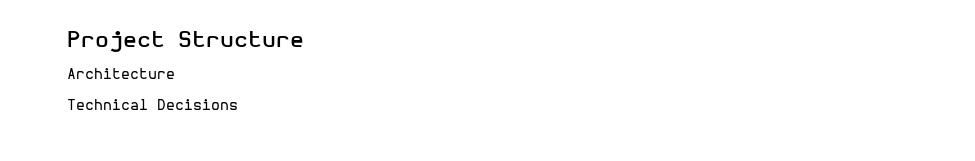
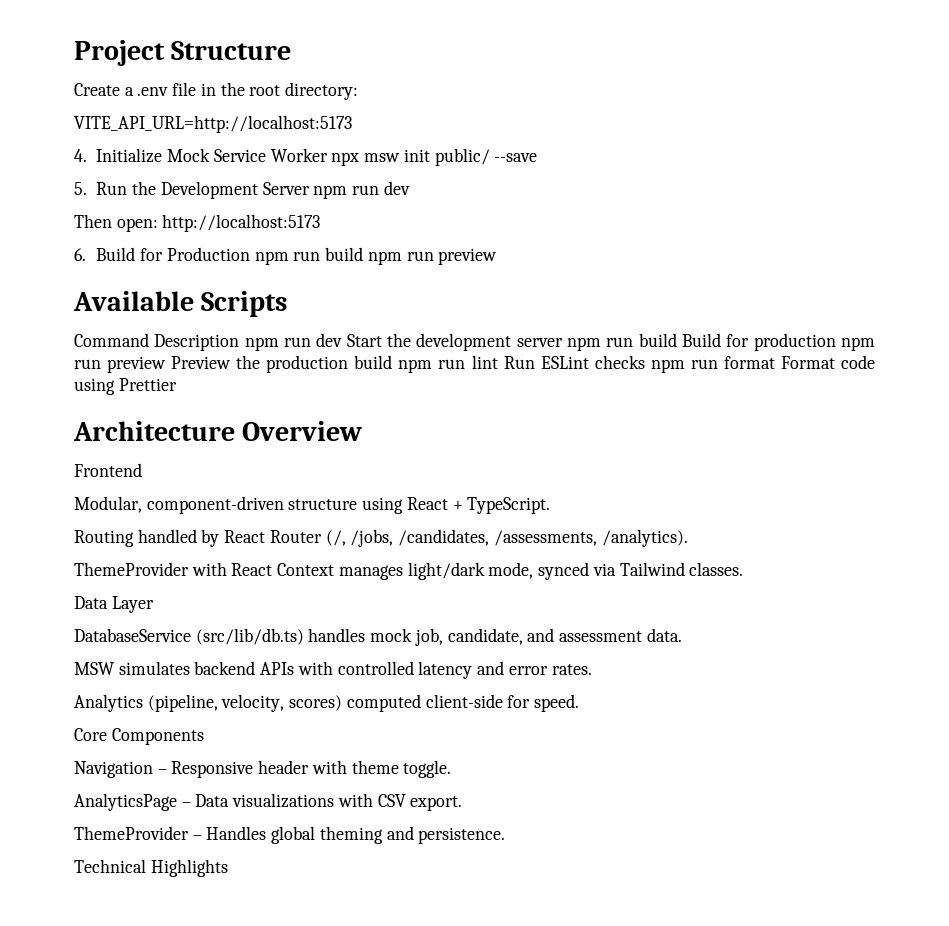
- Architecture
+ Create a .env file in the root directory:
+ VITE_API_URL=http://localhost:5173
+ 4. Initialize Mock Service Worker npx msw init public/ --save
+ 5. Run the Development Server npm run dev
+ Then open: http://localhost:5173
+ 6. Build for Production npm run build npm run preview
+ Available Scripts
+ Command Description npm run dev Start the development server npm run build Build for production npm run preview Preview the production build npm run lint Run ESLint checks npm run format Format code using Prettier
+ Architecture Overview
+ Frontend
+ Modular, component-driven structure using React + TypeScript.
+ Routing handled by React Router (/, /jobs, /candidates, /assessments, /analytics).
+ ThemeProvider with React Context manages light/dark mode, synced via Tailwind classes.
+ Data Layer
+ DatabaseService (src/lib/db.ts) handles mock job, candidate, and assessment data.
+ MSW simulates backend APIs with controlled latency and error rates.
+ Analytics (pipeline, velocity, scores) computed client-side for speed.
+ Core Components
+ Navigation – Responsive header with theme toggle.
+ AnalyticsPage – Data visualizations with CSV export.
+ ThemeProvider – Handles global theming and persistence.
- Technical Decisions
+ Technical Highlights

